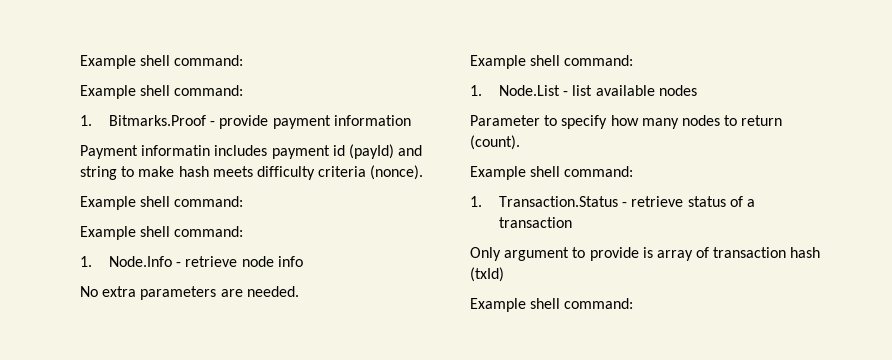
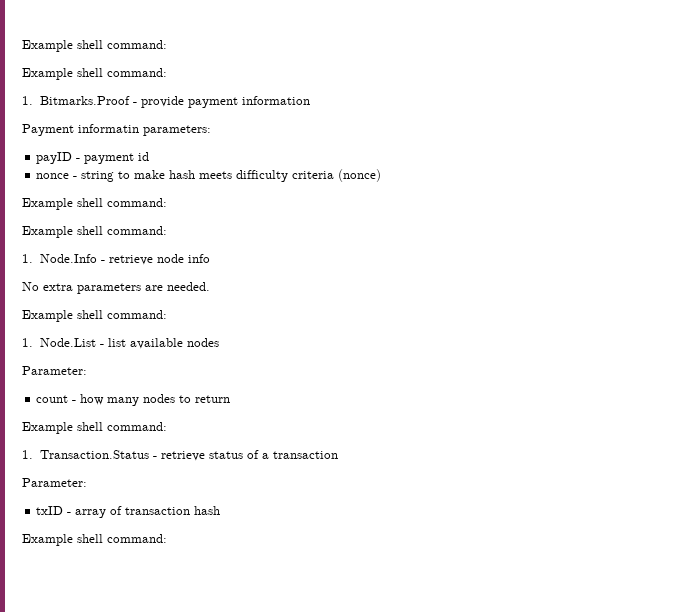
- Payment informatin includes payment id (payId) and string to make hash meets difficulty criteria (nonce).
+ Payment informatin parameters:
+ payID - payment id
+ nonce - string to make hash meets difficulty criteria (nonce)
  1. Node.List - list available nodes
- Parameter to specify how many nodes to return (count).
+ Parameter:
+ count - how many nodes to return
  1. Transaction.Status - retrieve status of a transaction
- Only argument to provide is array of transaction hash (txId)
+ Parameter:
+ txID - array of transaction hash

